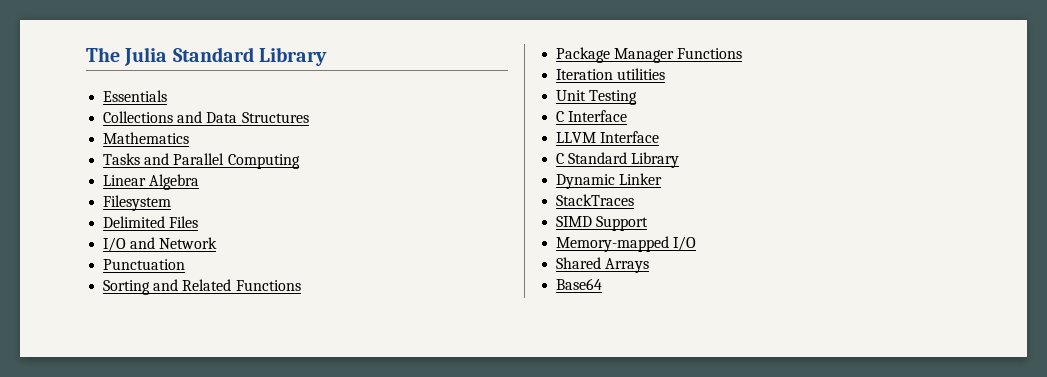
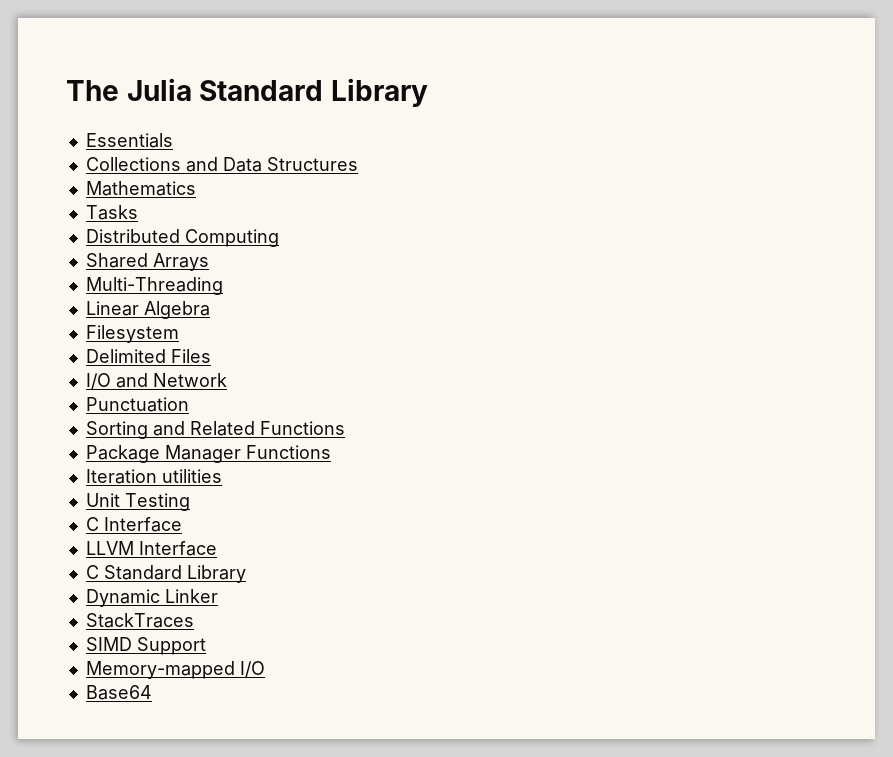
- Tasks and Parallel Computing
+ Tasks
+ Distributed Computing
+ Shared Arrays
+ Multi-Threading
- Shared Arrays

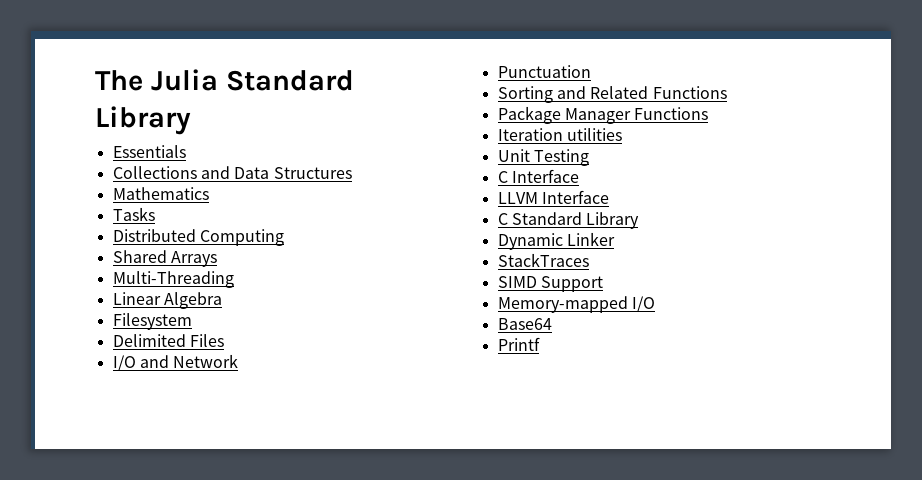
+ Printf

